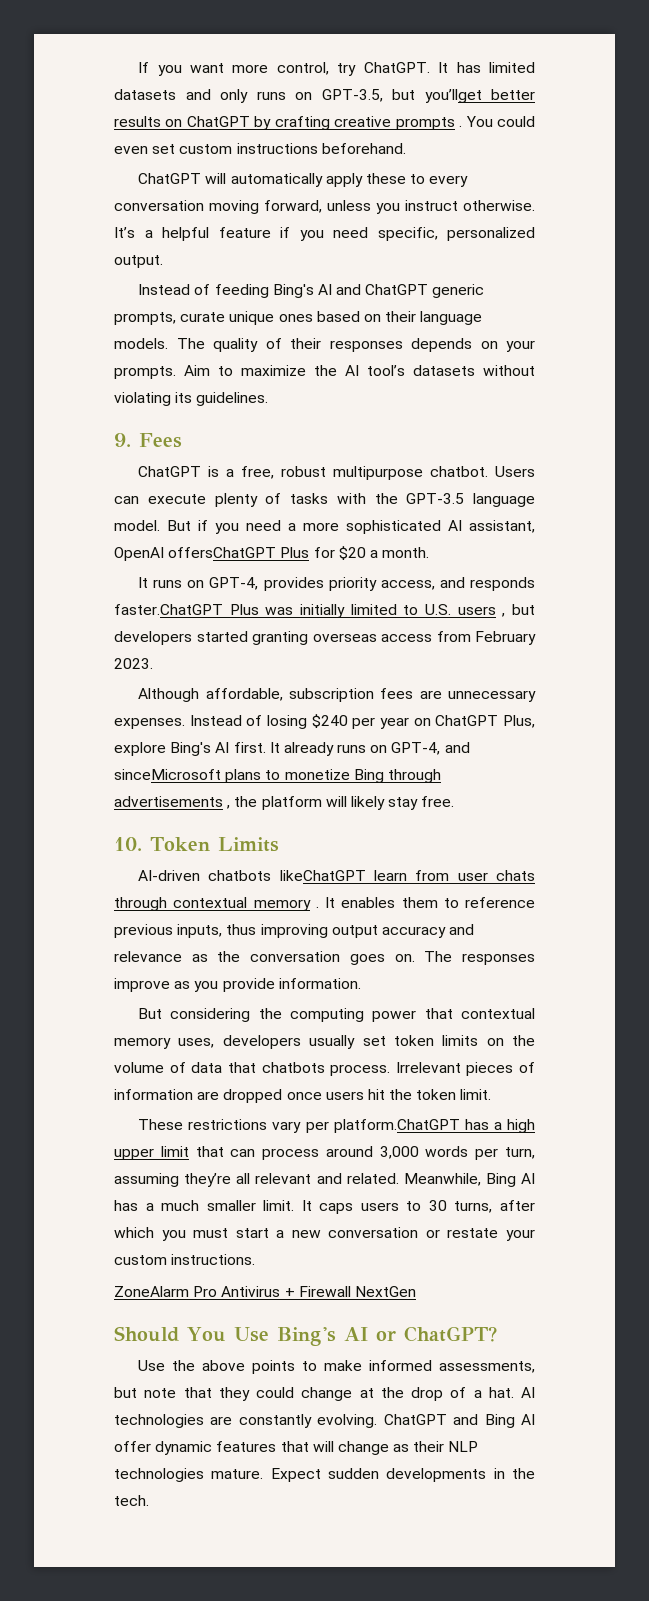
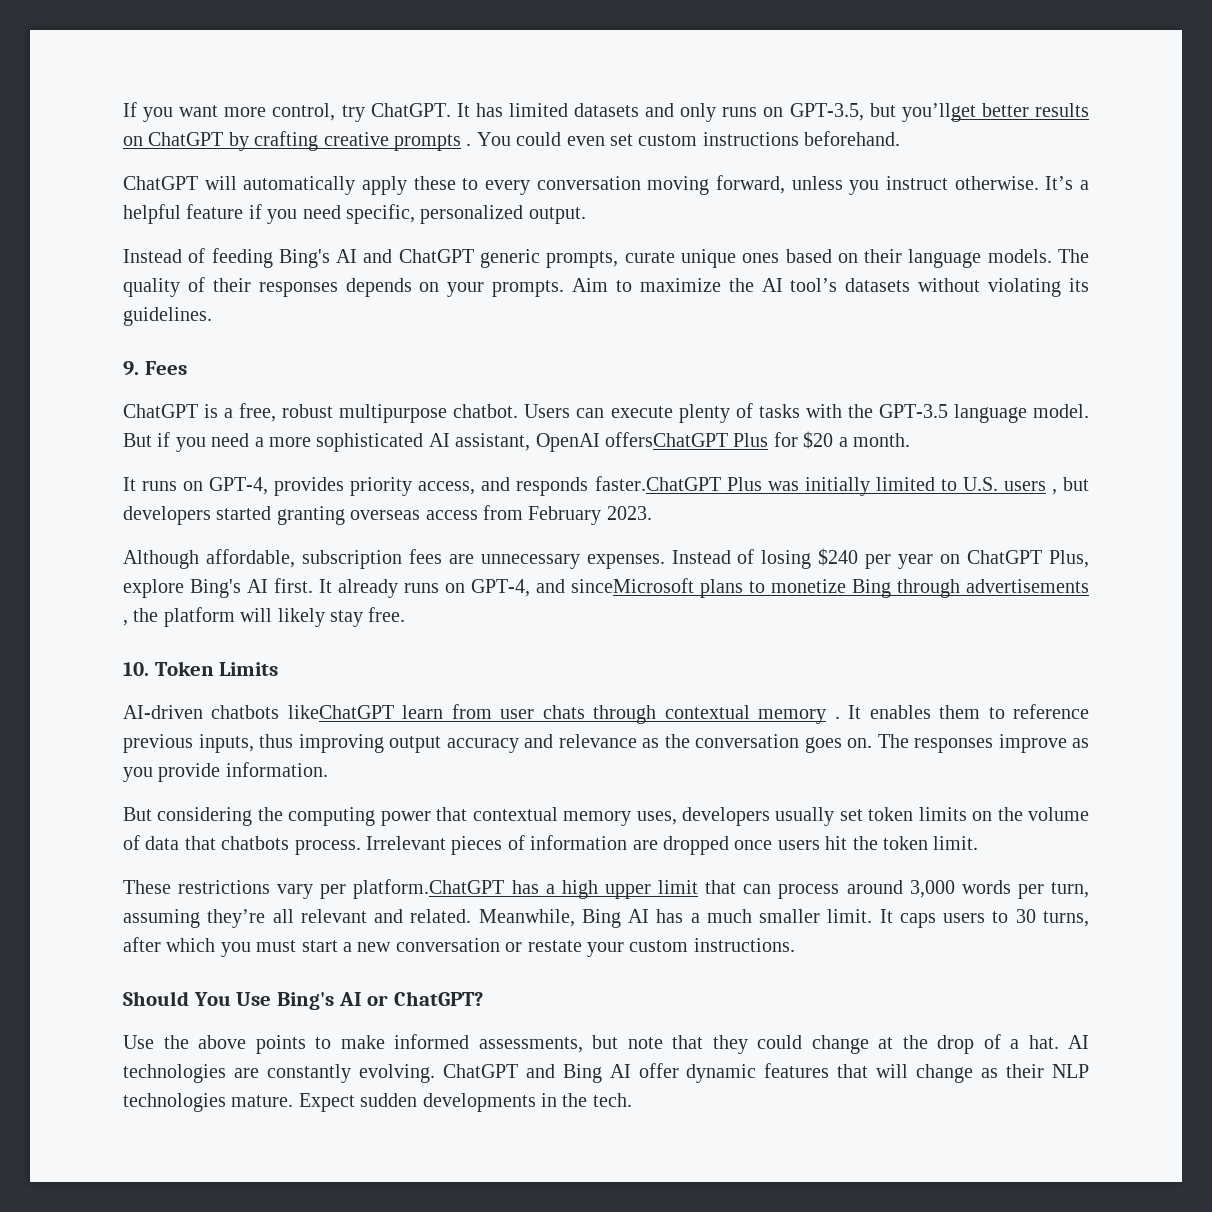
- ZoneAlarm Pro Antivirus + Firewall NextGen

